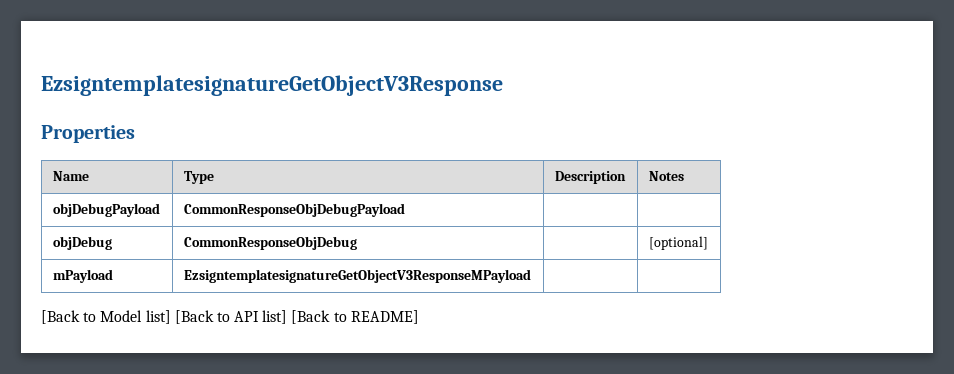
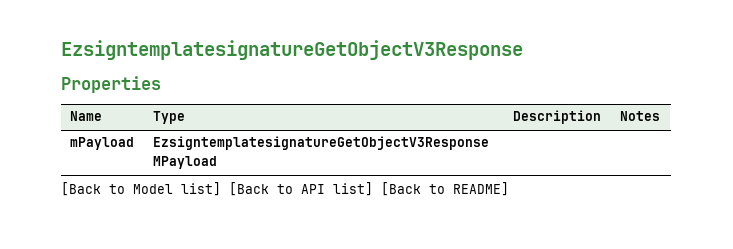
- objDebugPayload | CommonResponseObjDebugPayload | |
- objDebug | CommonResponseObjDebug | | [optional]

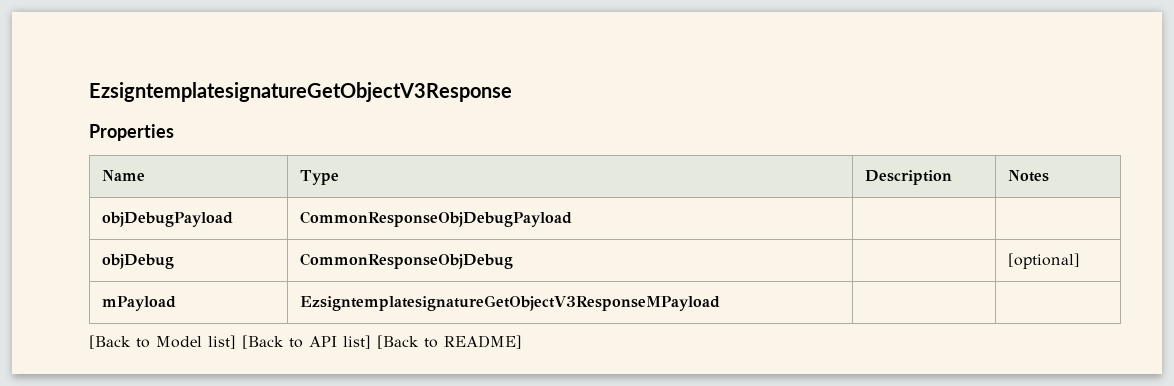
+ objDebugPayload | CommonResponseObjDebugPayload | |
+ objDebug | CommonResponseObjDebug | | [optional]

